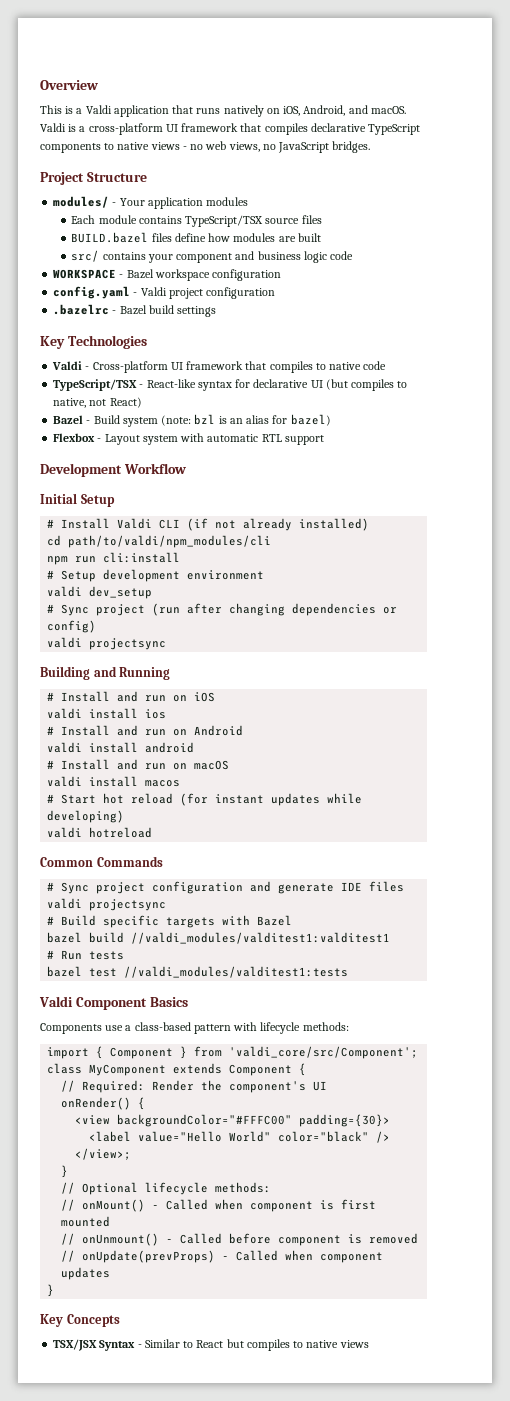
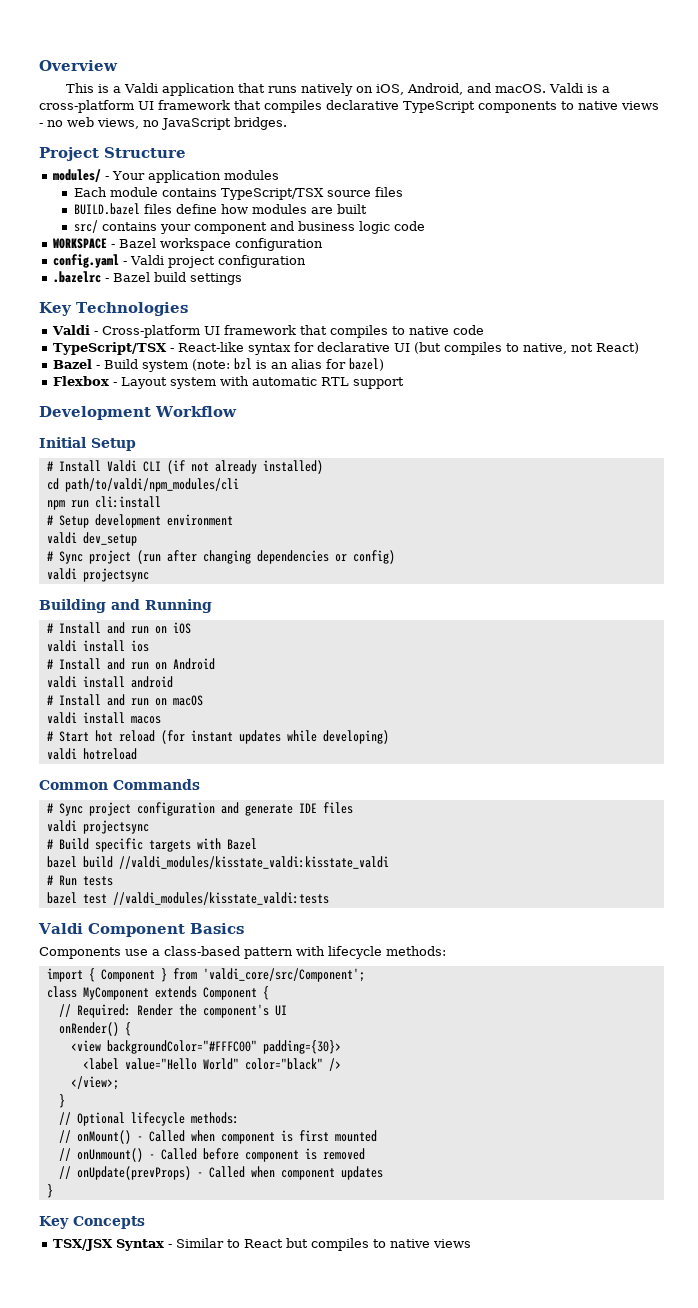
- bazel build //valdi_modules/valditest1:valditest1
+ bazel build //valdi_modules/kisstate_valdi:kisstate_valdi
- bazel test //valdi_modules/valditest1:tests
+ bazel test //valdi_modules/kisstate_valdi:tests

